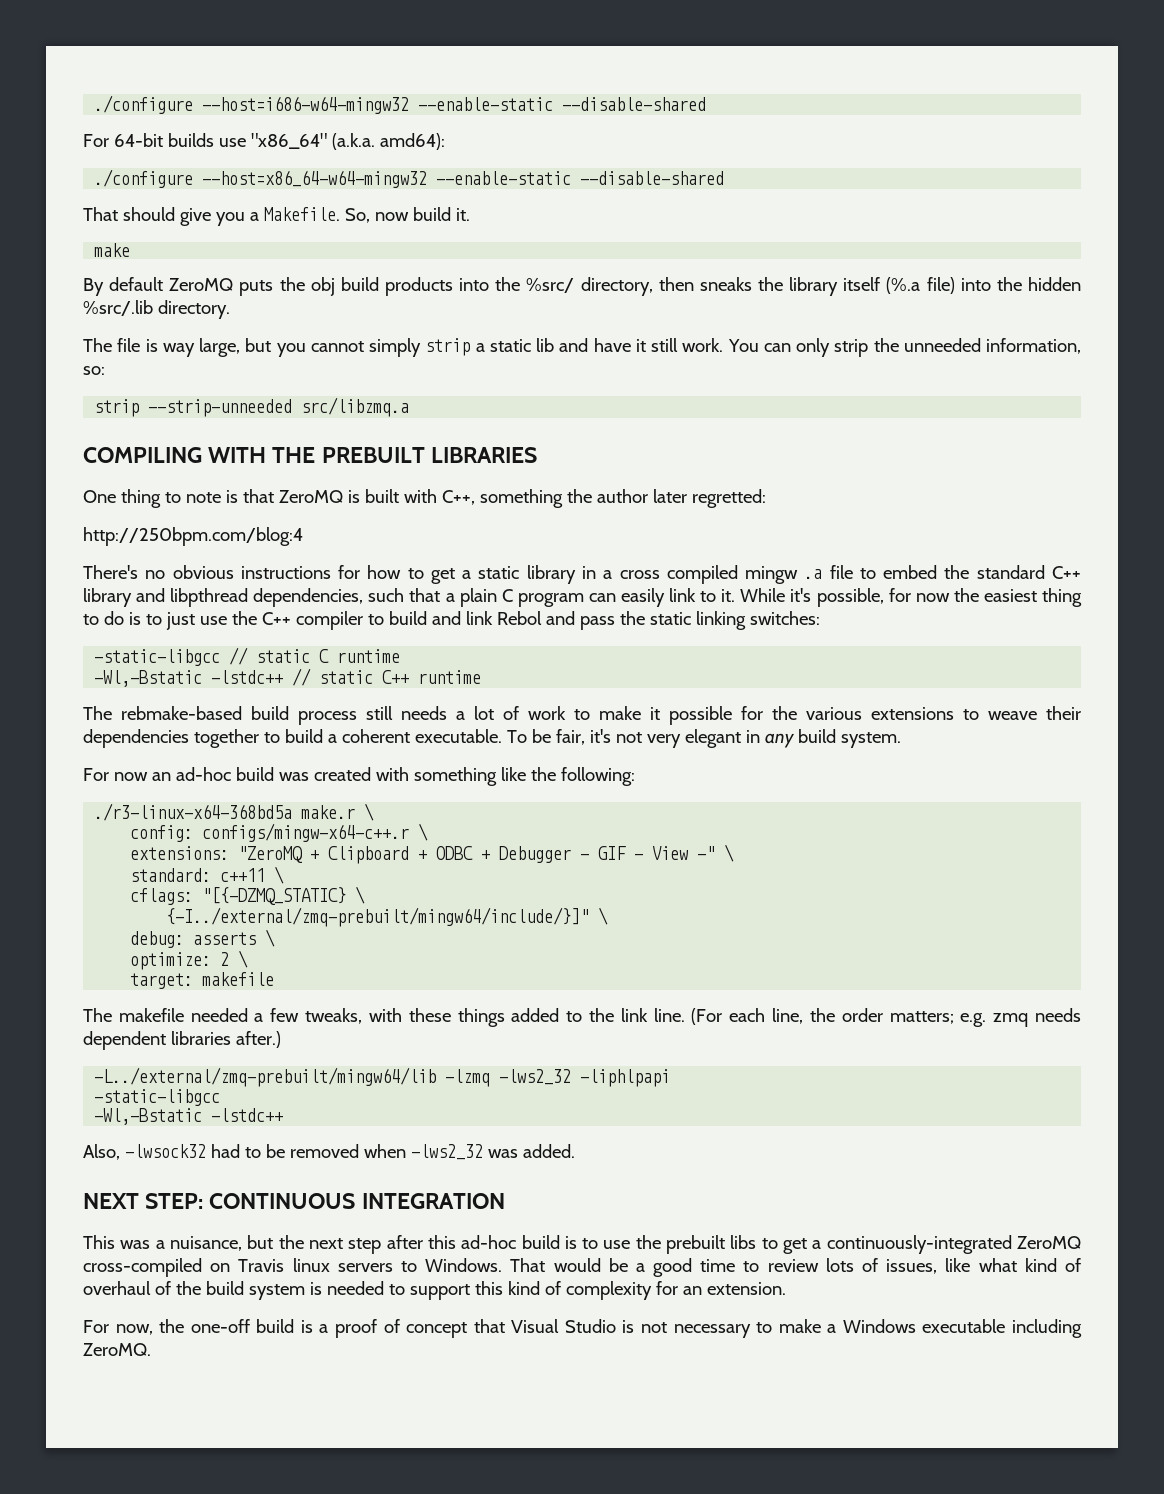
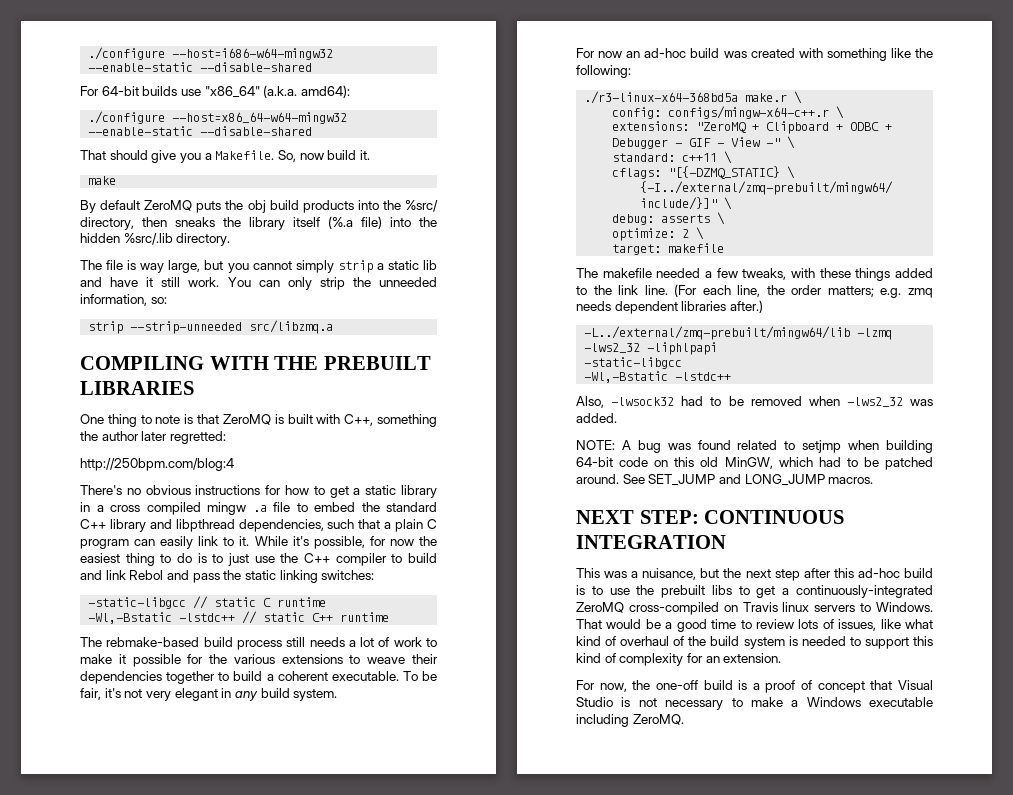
+ NOTE: A bug was found related to setjmp when building 64-bit code on this old MinGW, which had to be patched around. See SET_JUMP and LONG_JUMP macros.

